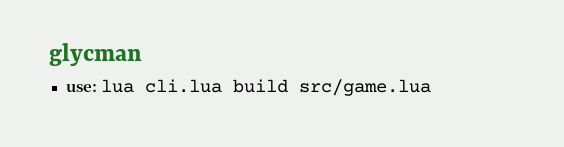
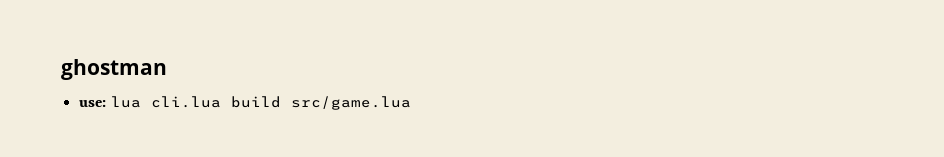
- glycman
+ ghostman

